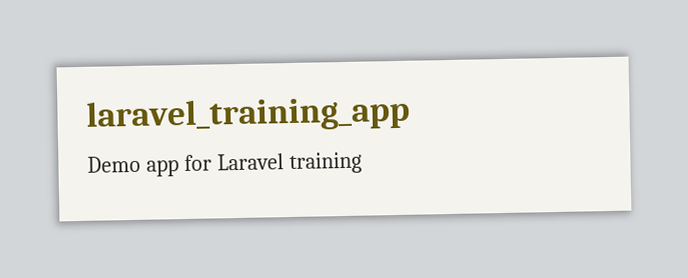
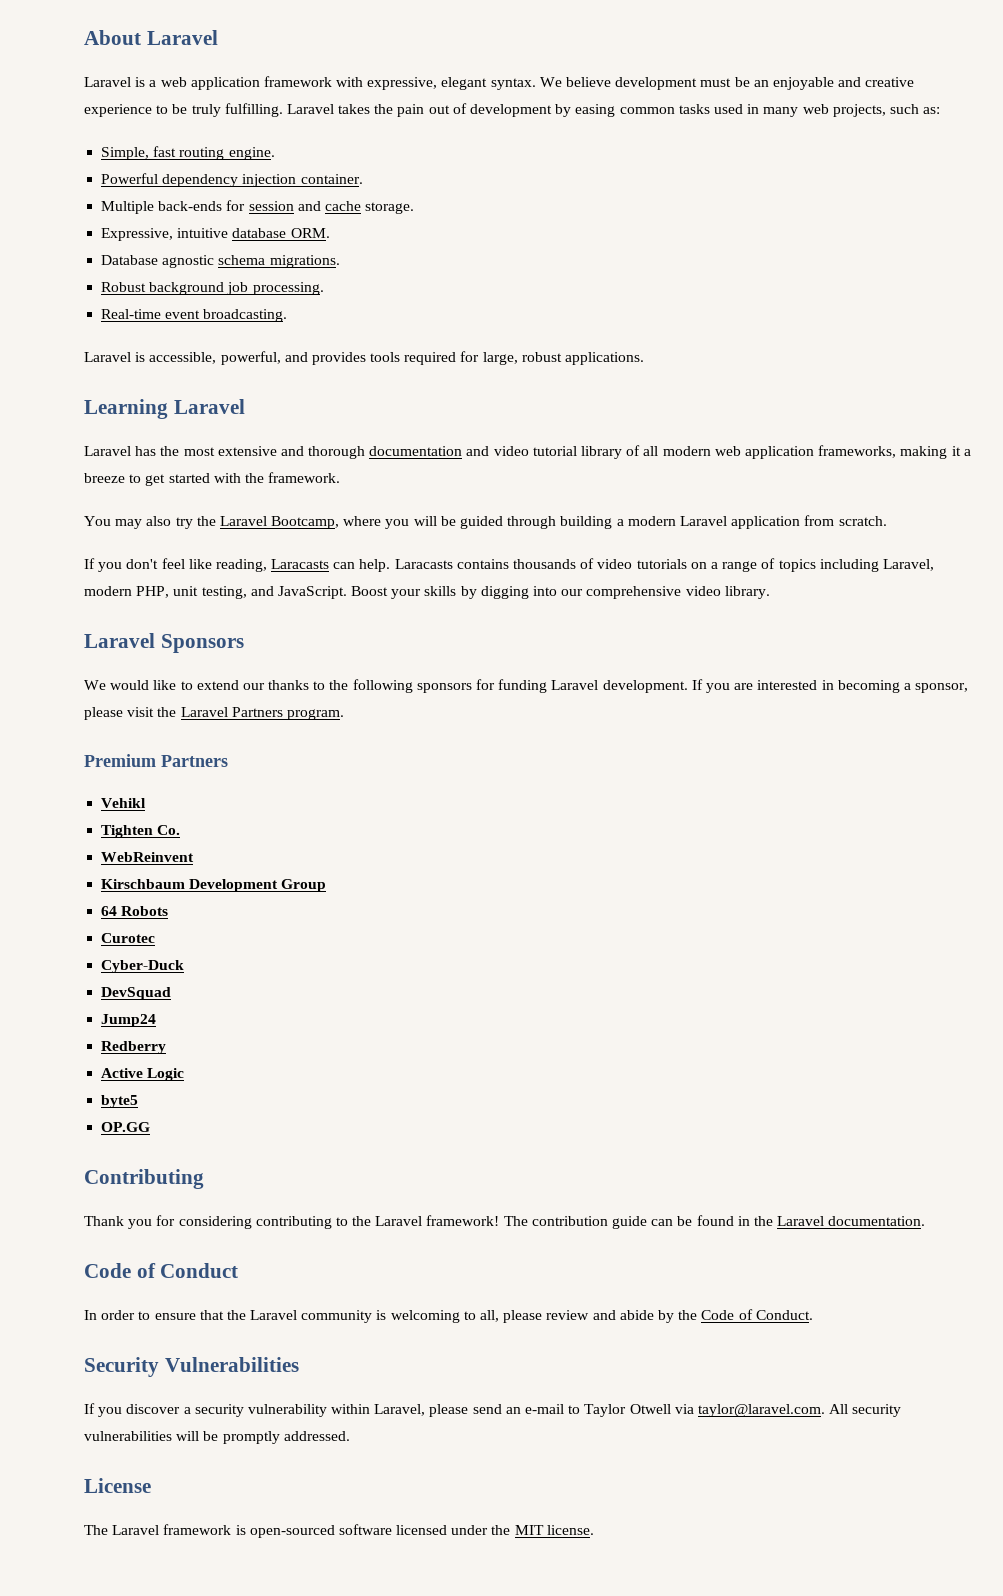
- laravel_training_app
- Demo app for Laravel training
+ About Laravel
+ Laravel is a web application framework with expressive, elegant syntax. We believe development must be an enjoyable and creative experience to be truly fulfilling. Laravel takes the pain out of development by easing common tasks used in many web projects, such as:
+ Simple, fast routing engine.
+ Powerful dependency injection container.
+ Multiple back-ends for session and cache storage.
+ Expressive, intuitive database ORM.
+ Database agnostic schema migrations.
+ Robust background job processing.
+ Real-time event broadcasting.
+ Laravel is accessible, powerful, and provides tools required for large, robust applications.
+ Learning Laravel
+ Laravel has the most extensive and thorough documentation and video tutorial library of all modern web application frameworks, making it a breeze to get started with the framework.
+ You may also try the Laravel Bootcamp, where you will be guided through building a modern Laravel application from scratch.
+ If you don't feel like reading, Laracasts can help. Laracasts contains thousands of video tutorials on a range of topics including Laravel, modern PHP, unit testing, and JavaScript. Boost your skills by digging into our comprehensive video library.
+ Laravel Sponsors
+ We would like to extend our thanks to the following sponsors for funding Laravel development. If you are interested in becoming a sponsor, please visit the Laravel Partners program.
+ Premium Partners
+ Vehikl
+ Tighten Co.
+ WebReinvent
+ Kirschbaum Development Group
+ 64 Robots
+ Curotec
+ Cyber-Duck
+ DevSquad
+ Jump24
+ Redberry
+ Active Logic
+ byte5
+ OP.GG
+ Contributing
+ Thank you for considering contributing to the Laravel framework! The contribution guide can be found in the Laravel documentation.
+ Code of Conduct
+ In order to ensure that the Laravel community is welcoming to all, please review and abide by the Code of Conduct.
+ Security Vulnerabilities
+ If you discover a security vulnerability within Laravel, please send an e-mail to Taylor Otwell via taylor@laravel.com. All security vulnerabilities will be promptly addressed.
+ License
+ The Laravel framework is open-sourced software licensed under the MIT license.

